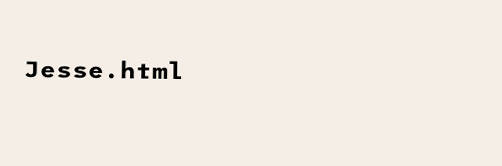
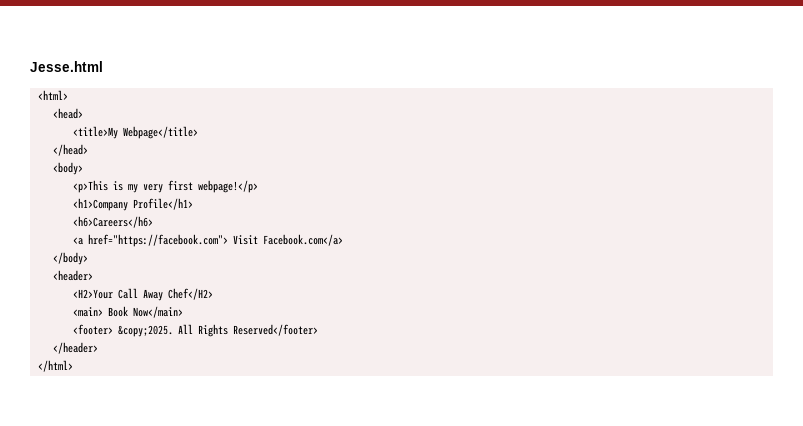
+ <html>
+ <head>
+ <title>My Webpage</title>
+ </head>
+ <body>
+ <p>This is my very first webpage!</p>
+ <h1>Company Profile</h1>
+ <h6>Careers</h6>
+ <a href="https://facebook.com"> Visit Facebook.com</a>
+ </body>
+ <header>
+ <H2>Your Call Away Chef</H2>
+ <main> Book Now</main>
+ <footer> &copy;2025. All Rights Reserved</footer>
+ </header>
+ </html>

